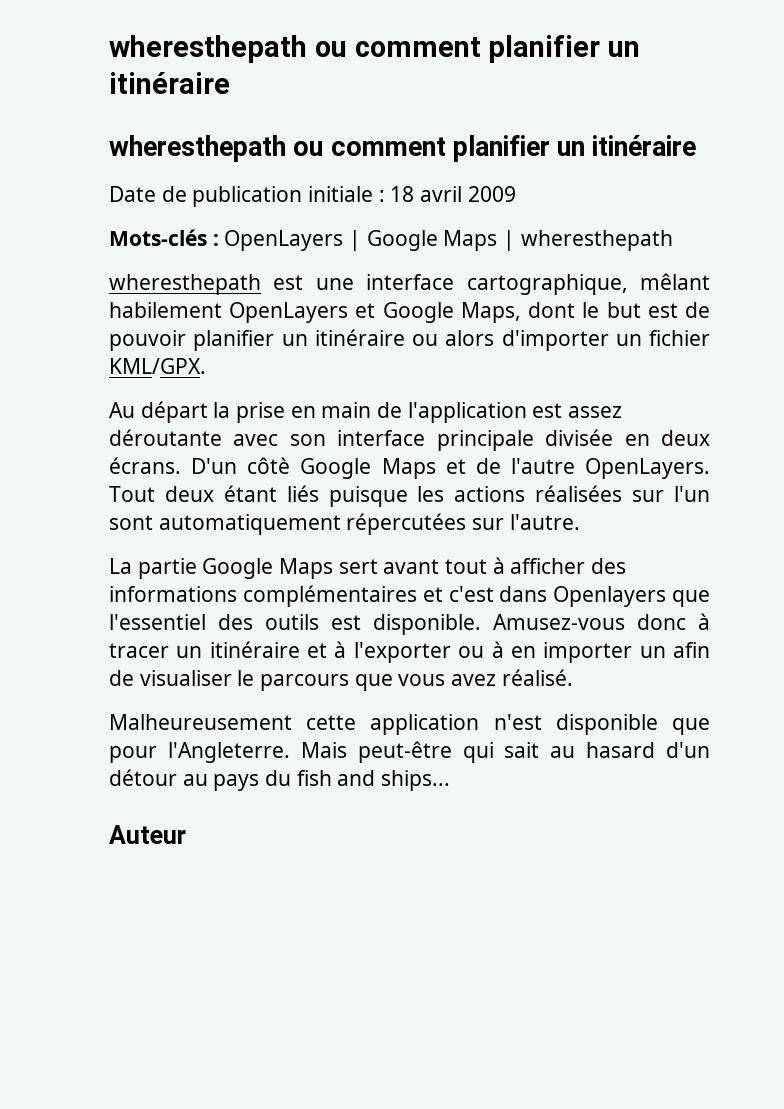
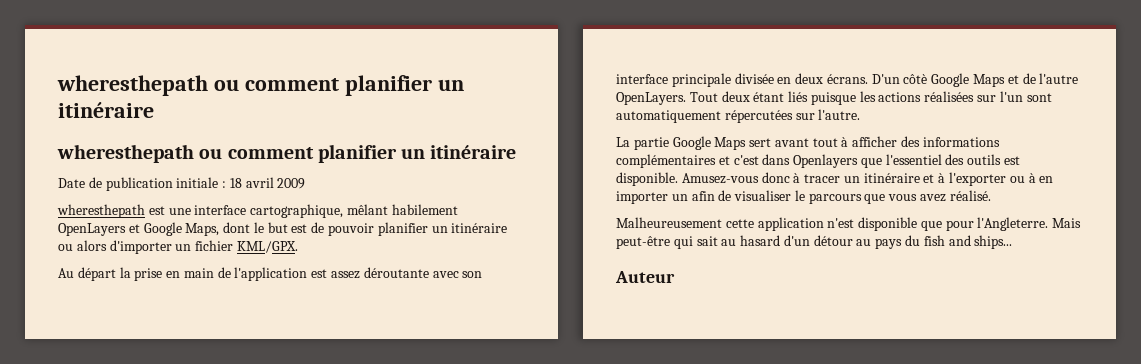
- Mots-clés : OpenLayers | Google Maps | wheresthepath

